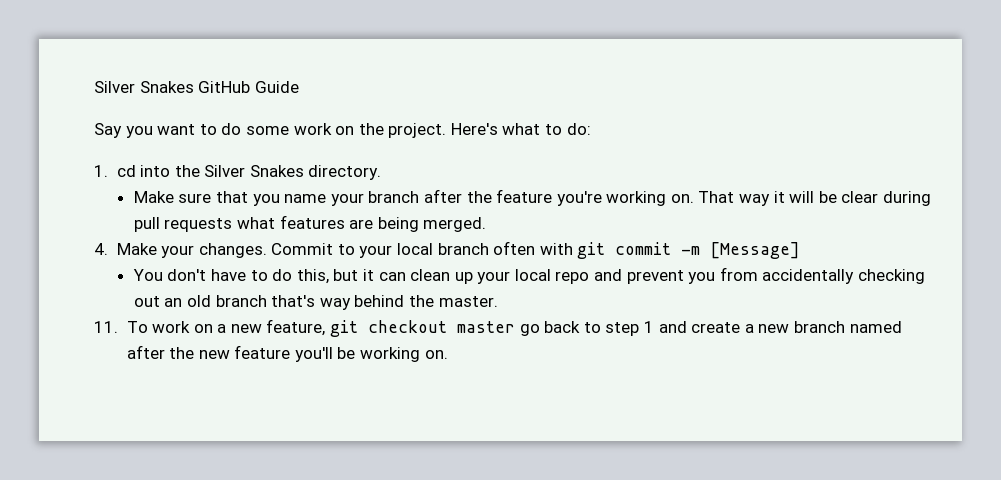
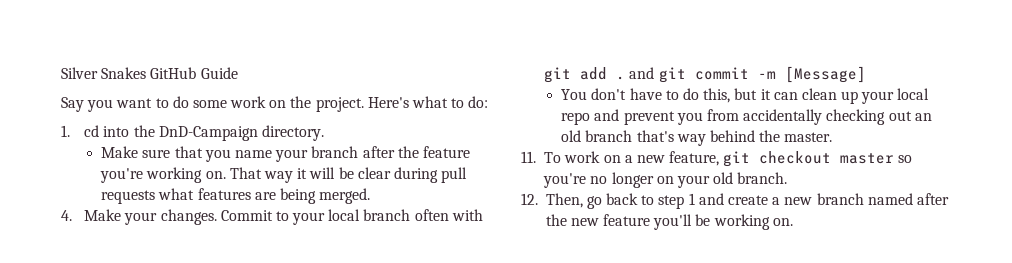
- 1. cd into the Silver Snakes directory.
+ 1. cd into the DnD-Campaign directory.
- Commit to your local branch often with git commit -m [Message]
+ Commit to your local branch often with git add . and git commit -m [Message]
- 11. To work on a new feature, git checkout master go back to step 1 and create a new branch named after the new feature you'll be working on.
+ 11. To work on a new feature, git checkout master so you're no longer on your old branch.
+ 12. Then, go back to step 1 and create a new branch named after the new feature you'll be working on.

